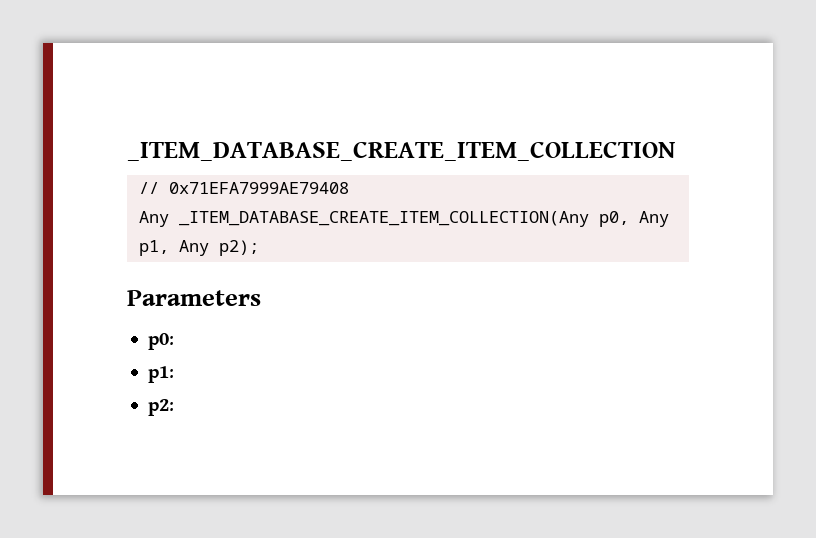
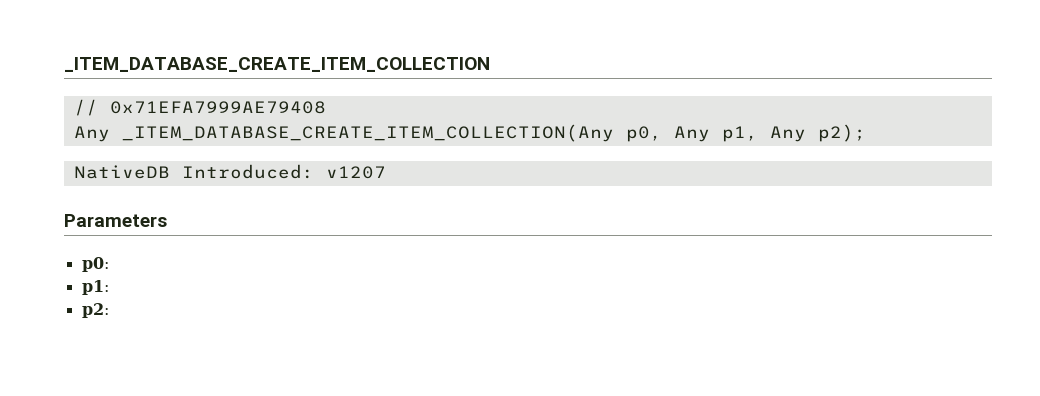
+ NativeDB Introduced: v1207

